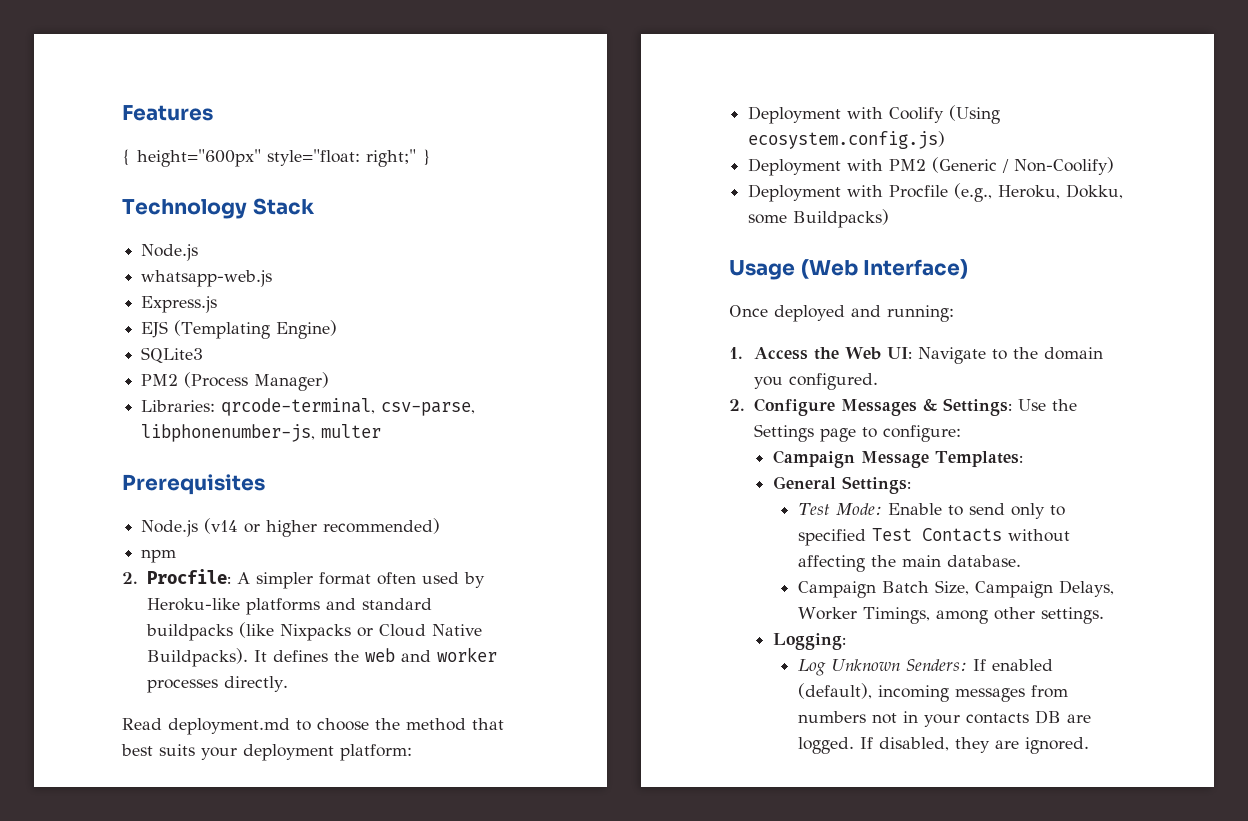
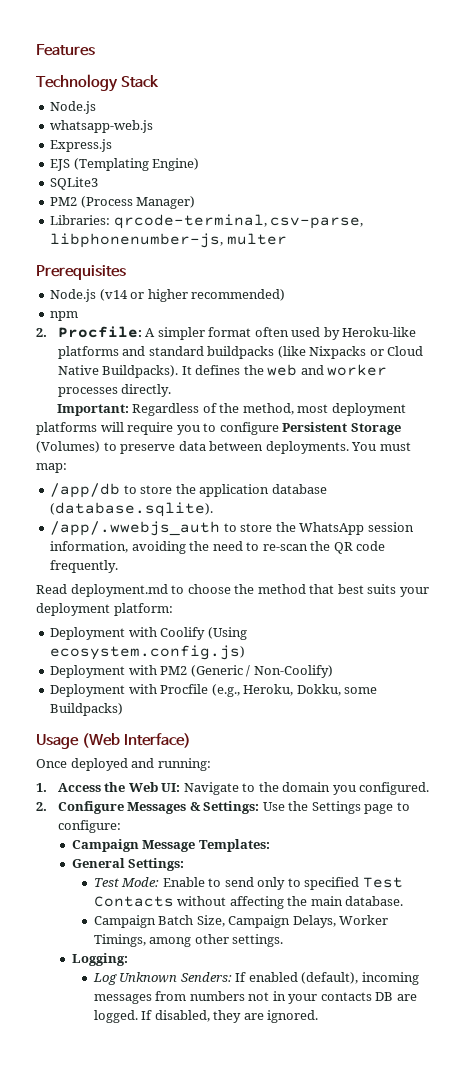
- { height="600px" style="float: right;" }
+ Important: Regardless of the method, most deployment platforms will require you to configure Persistent Storage (Volumes) to preserve data between deployments. You must map:
+ /app/db to store the application database (database.sqlite).
+ /app/.wwebjs_auth to store the WhatsApp session information, avoiding the need to re-scan the QR code frequently.

